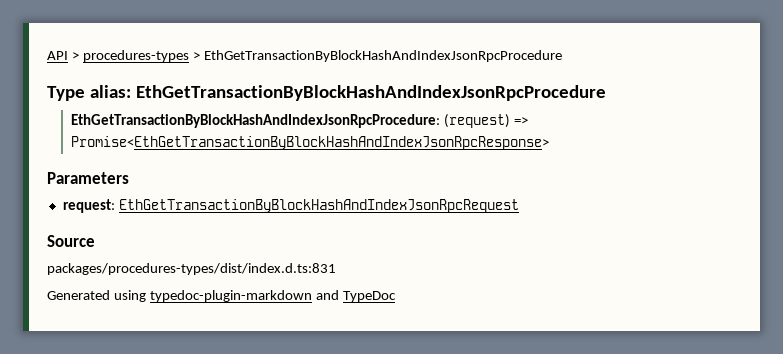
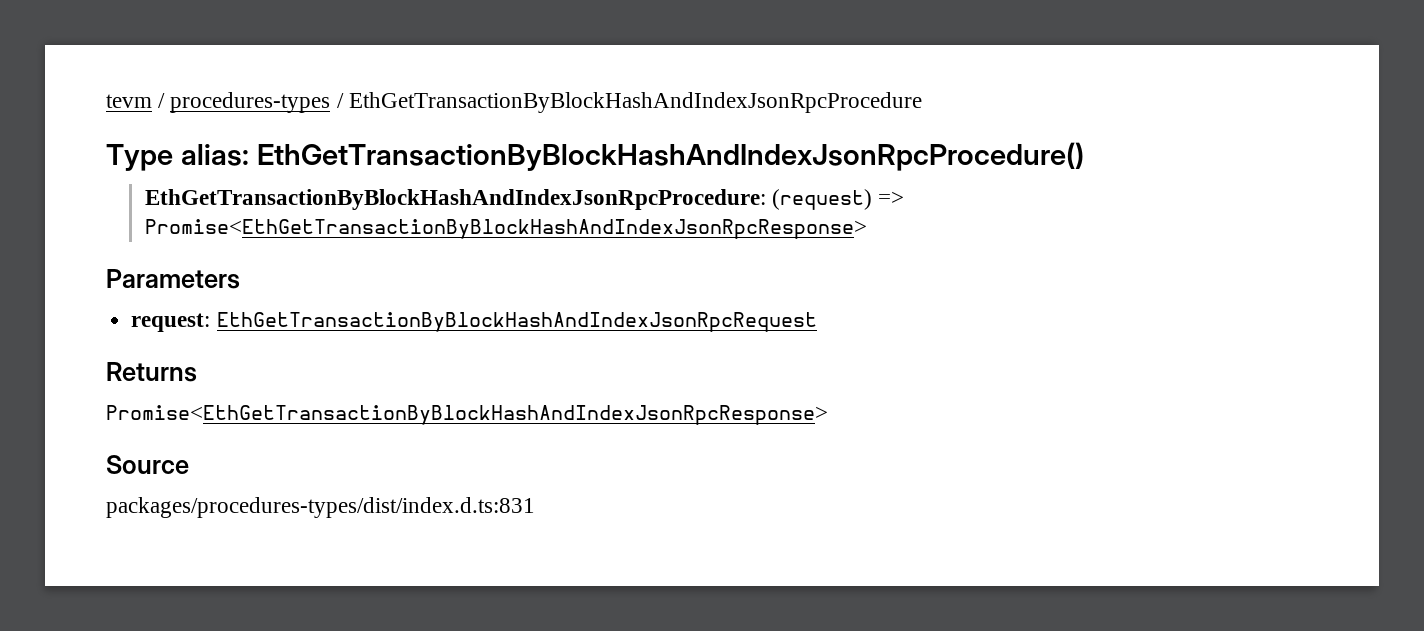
- API > procedures-types > EthGetTransactionByBlockHashAndIndexJsonRpcProcedure
+ tevm / procedures-types / EthGetTransactionByBlockHashAndIndexJsonRpcProcedure
- Type alias: EthGetTransactionByBlockHashAndIndexJsonRpcProcedure
+ Type alias: EthGetTransactionByBlockHashAndIndexJsonRpcProcedure()
+ Returns
+ Promise<EthGetTransactionByBlockHashAndIndexJsonRpcResponse>
- Generated using typedoc-plugin-markdown and TypeDoc

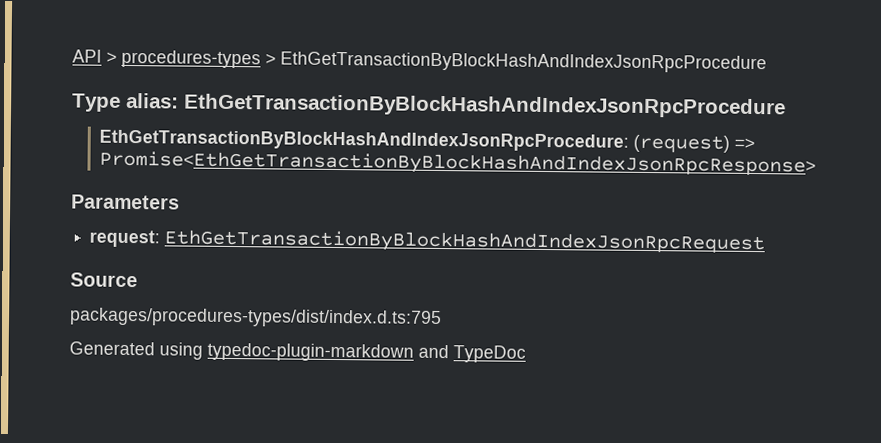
- tevm / procedures-types / EthGetTransactionByBlockHashAndIndexJsonRpcProcedure
+ API > procedures-types > EthGetTransactionByBlockHashAndIndexJsonRpcProcedure
- Type alias: EthGetTransactionByBlockHashAndIndexJsonRpcProcedure()
+ Type alias: EthGetTransactionByBlockHashAndIndexJsonRpcProcedure
- Returns
- Promise<EthGetTransactionByBlockHashAndIndexJsonRpcResponse>
- packages/procedures-types/dist/index.d.ts:831
+ packages/procedures-types/dist/index.d.ts:795
+ Generated using typedoc-plugin-markdown and TypeDoc

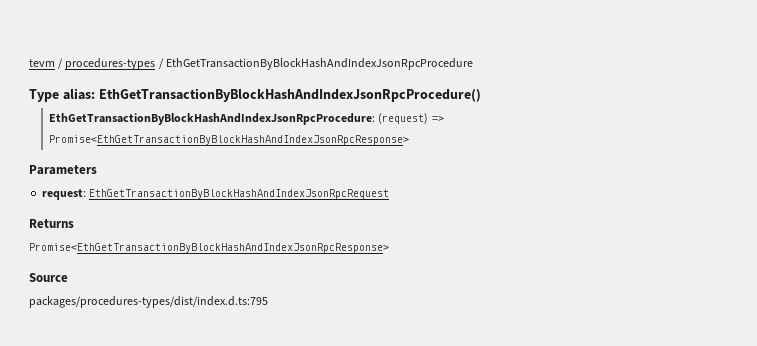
- API > procedures-types > EthGetTransactionByBlockHashAndIndexJsonRpcProcedure
+ tevm / procedures-types / EthGetTransactionByBlockHashAndIndexJsonRpcProcedure
- Type alias: EthGetTransactionByBlockHashAndIndexJsonRpcProcedure
+ Type alias: EthGetTransactionByBlockHashAndIndexJsonRpcProcedure()
+ Returns
+ Promise<EthGetTransactionByBlockHashAndIndexJsonRpcResponse>
- Generated using typedoc-plugin-markdown and TypeDoc

